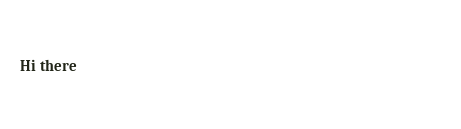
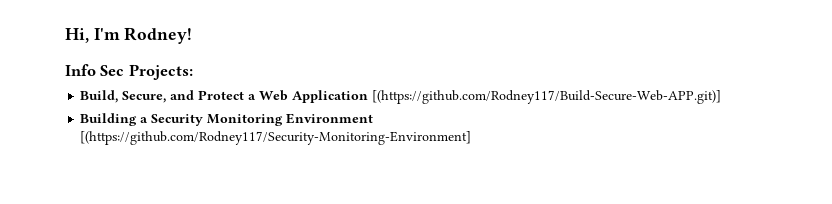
- Hi there
+ Hi, I'm Rodney!
+ Info Sec Projects:
+ Build, Secure, and Protect a Web Application [(https://github.com/Rodney117/Build-Secure-Web-APP.git)]
+ Building a Security Monitoring Environment [(https://github.com/Rodney117/Security-Monitoring-Environment]

